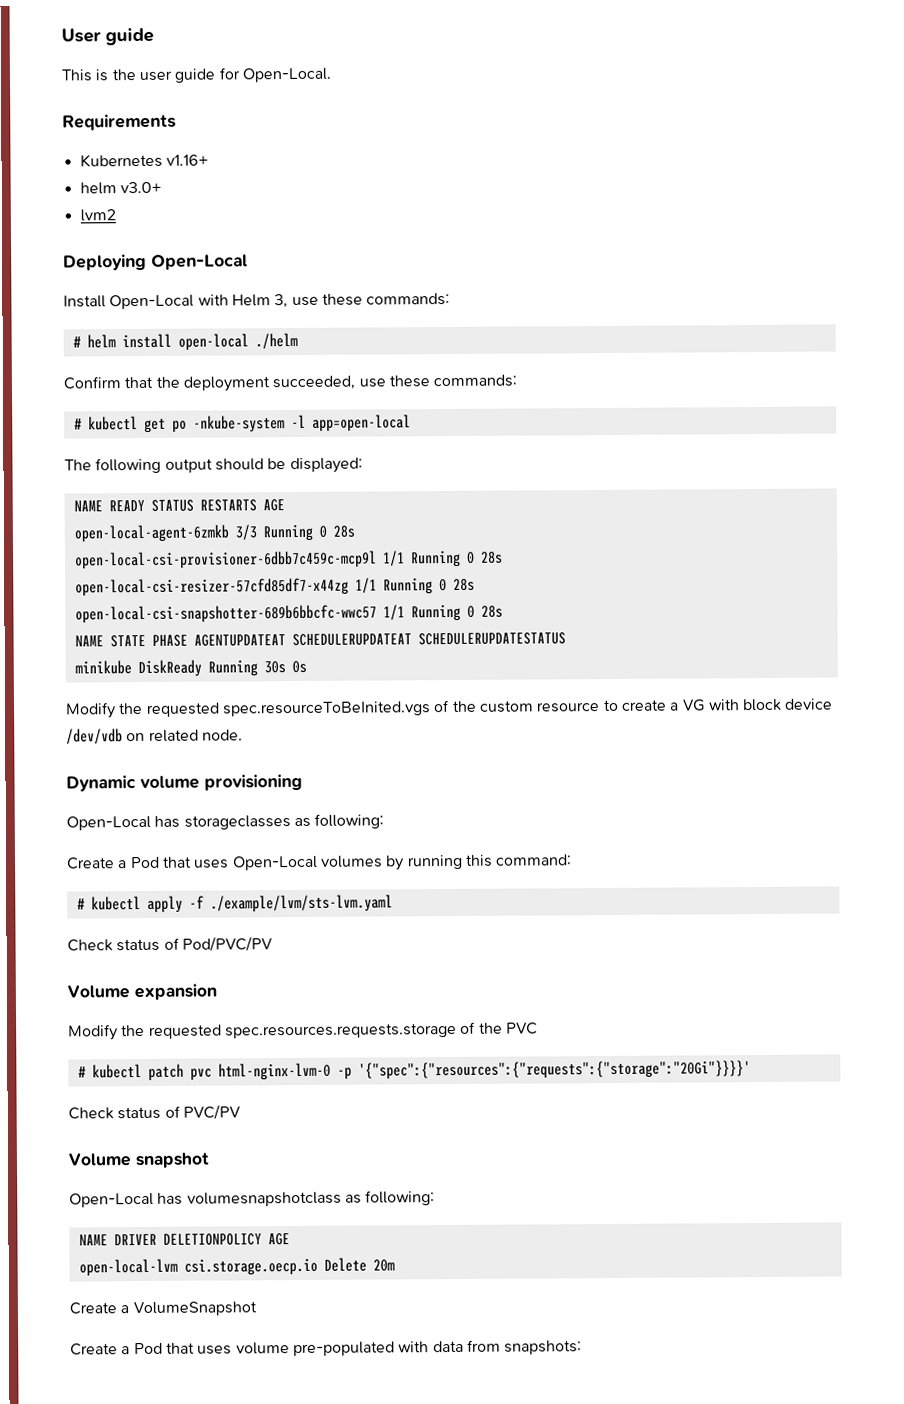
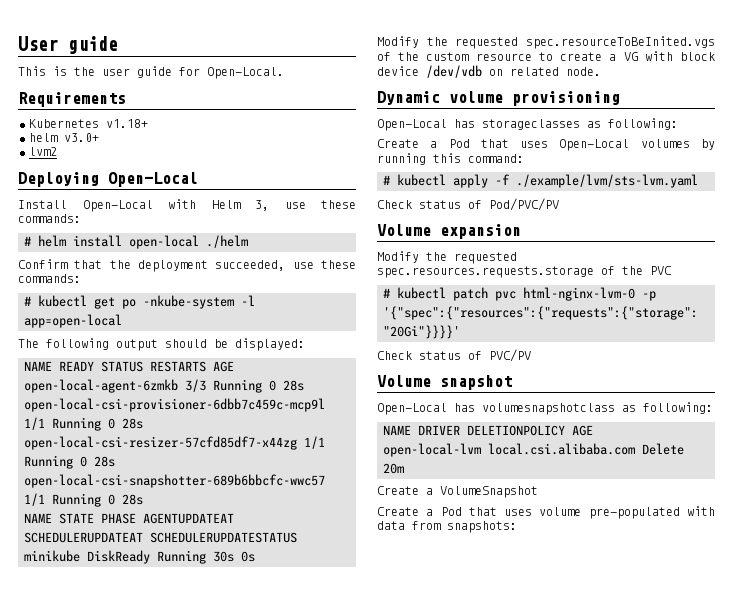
- Kubernetes v1.16+
+ Kubernetes v1.18+
- open-local-lvm csi.storage.oecp.io Delete 20m
+ open-local-lvm local.csi.alibaba.com Delete 20m

